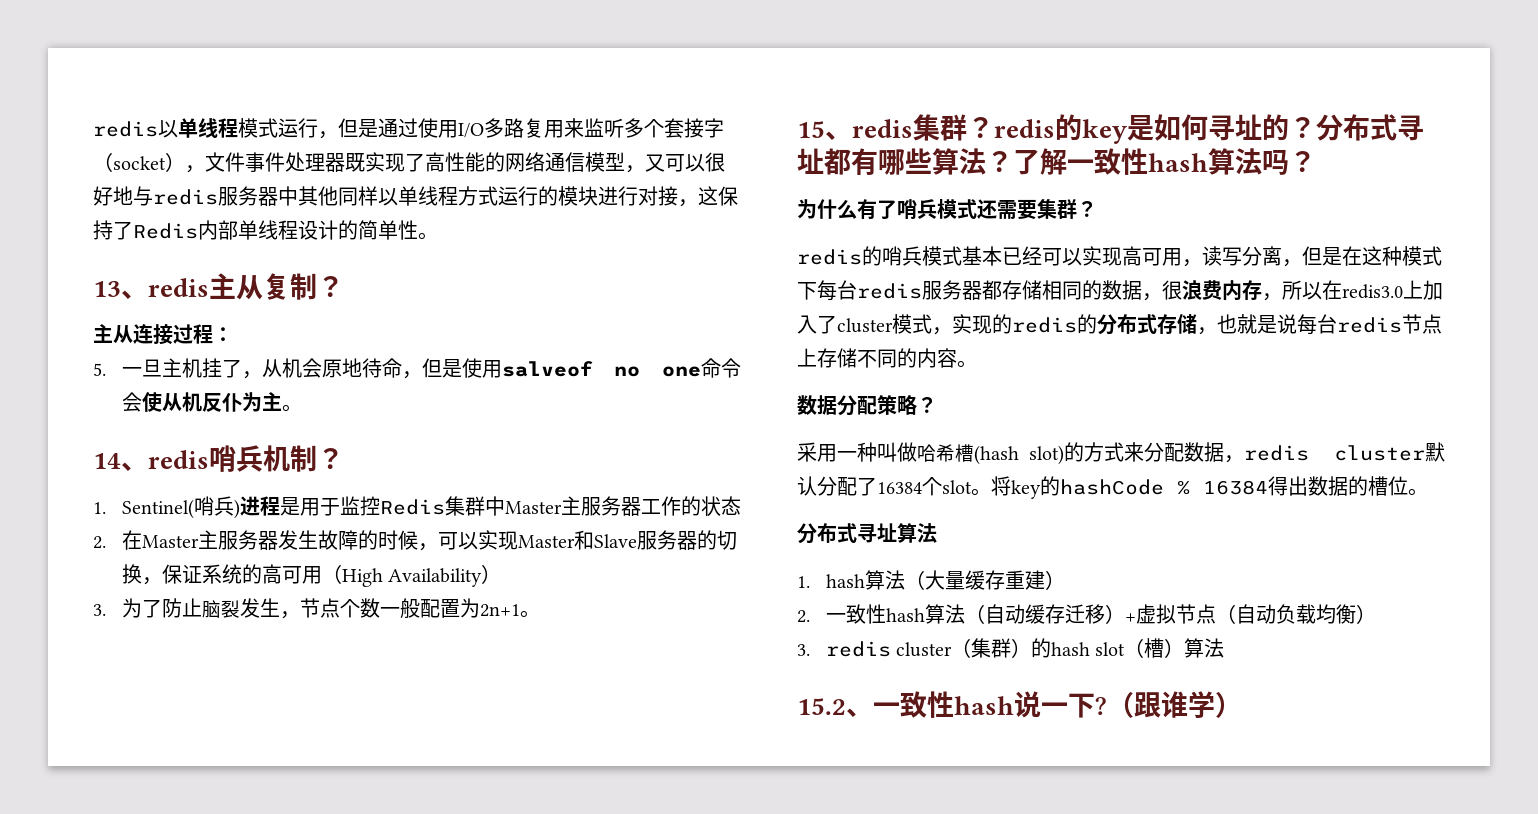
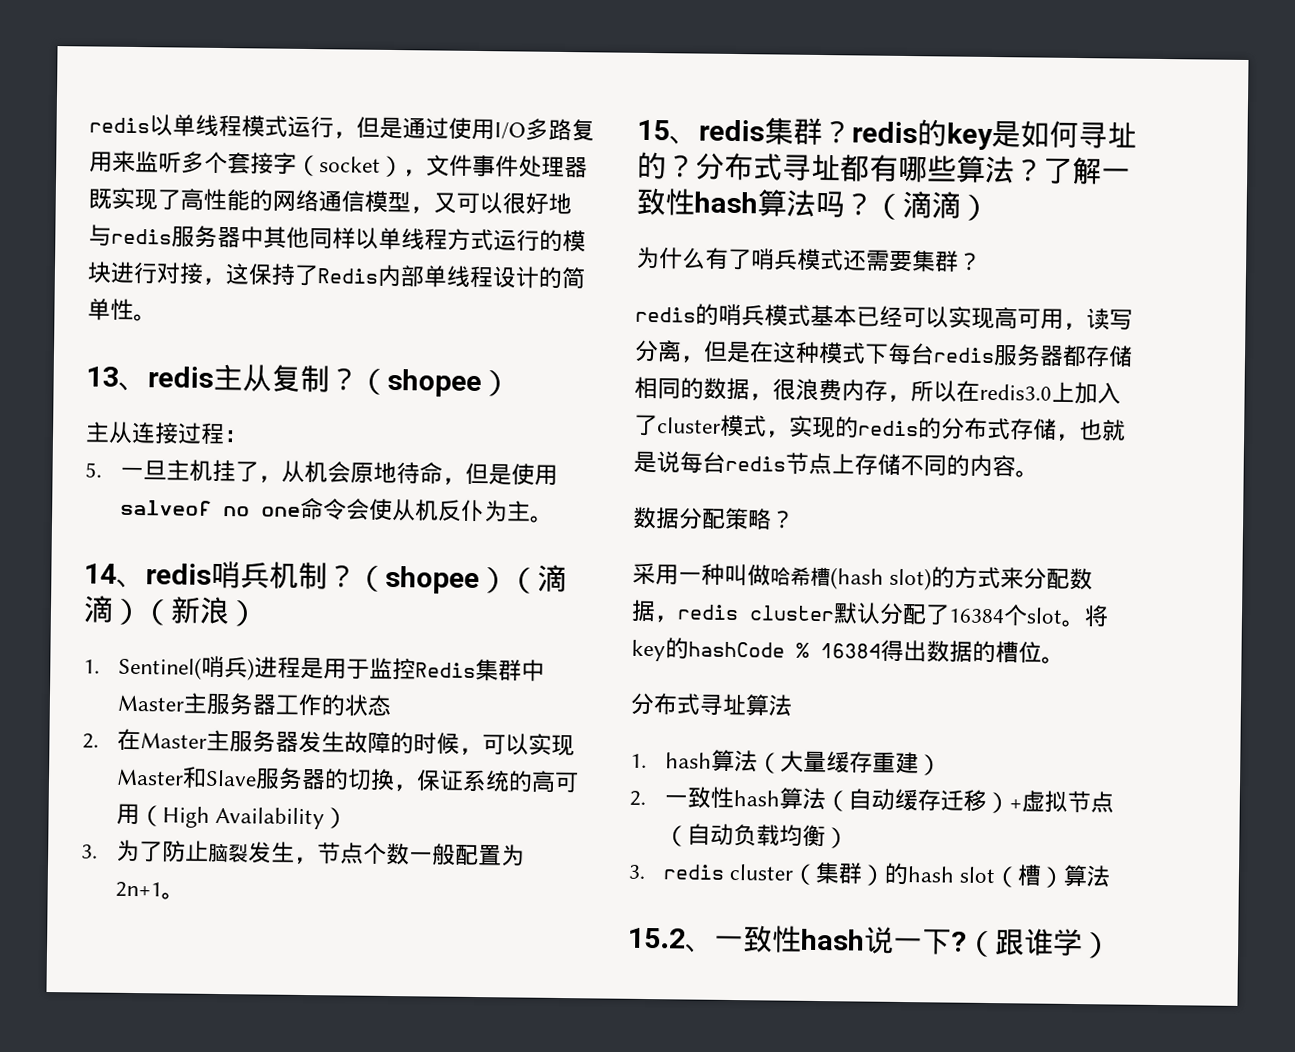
- 13、redis主从复制？
+ 13、redis主从复制？（shopee）
+ （shopee）（滴滴）（新浪）
- 了解一致性hash算法吗？
+ 了解一致性hash算法吗？（滴滴）

